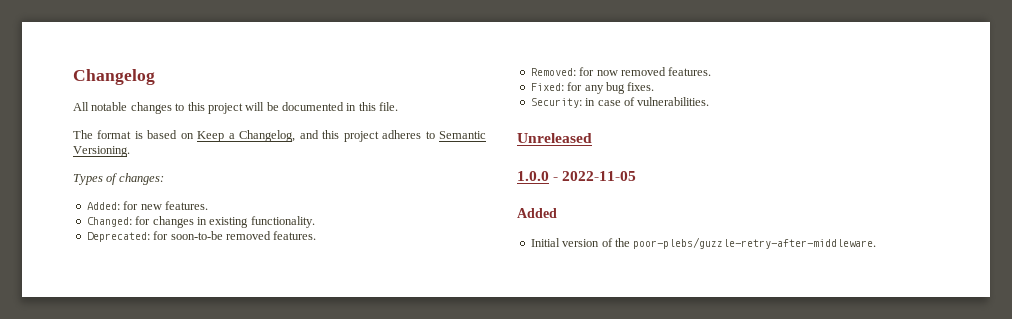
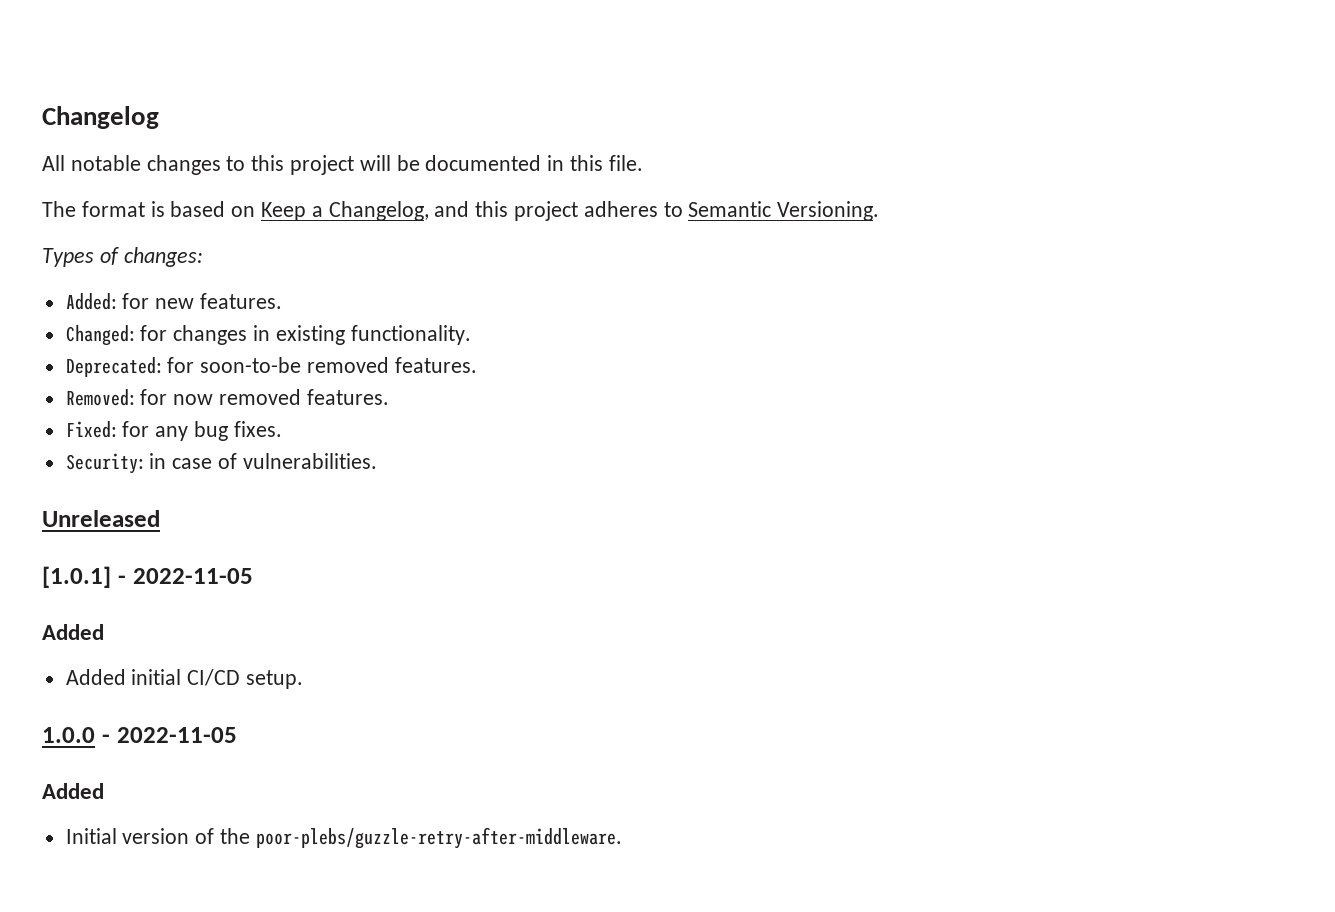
+ [1.0.1] - 2022-11-05
+ Added
+ Added initial CI/CD setup.

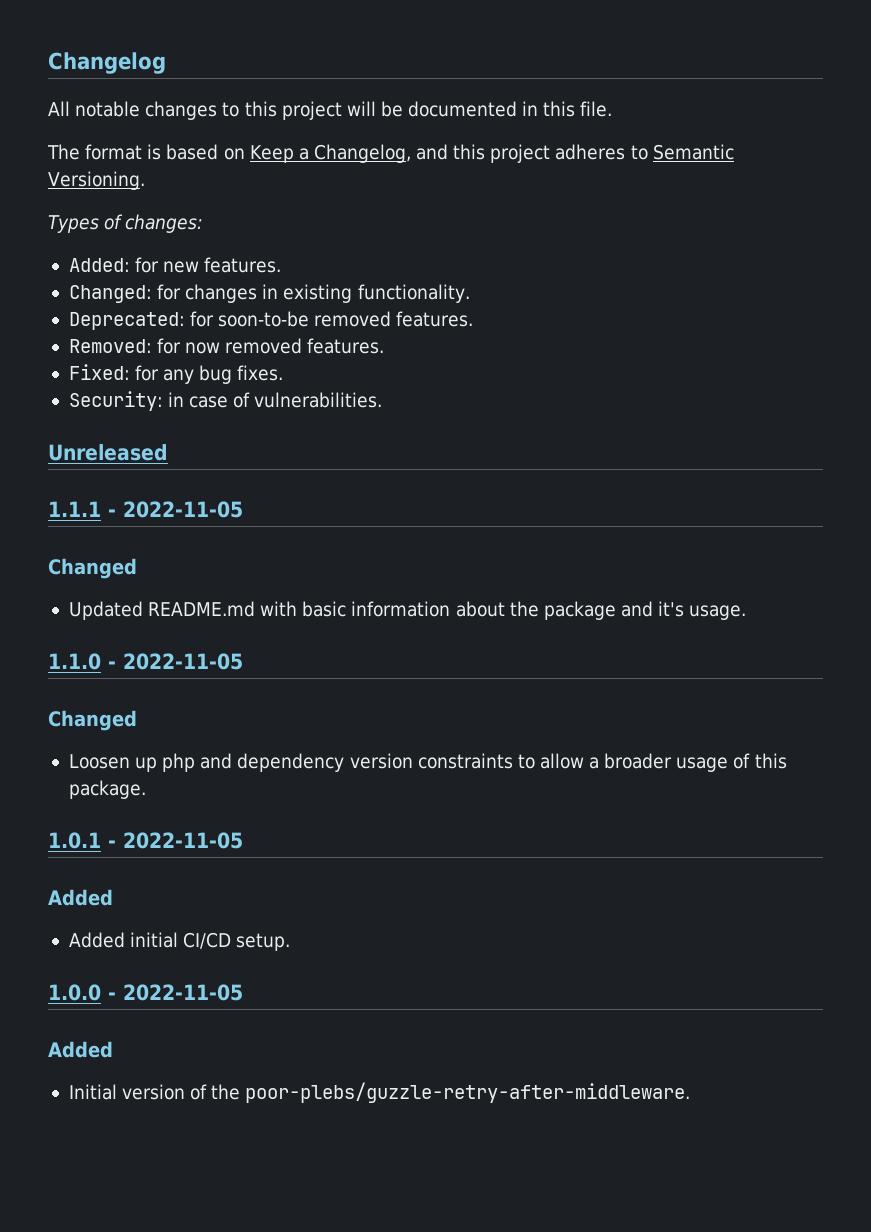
- [1.0.1] - 2022-11-05
+ 1.1.1 - 2022-11-05
+ Changed
+ Updated README.md with basic information about the package and it's usage.
+ 1.1.0 - 2022-11-05
+ Changed
+ Loosen up php and dependency version constraints to allow a broader usage of this package.
+ 1.0.1 - 2022-11-05

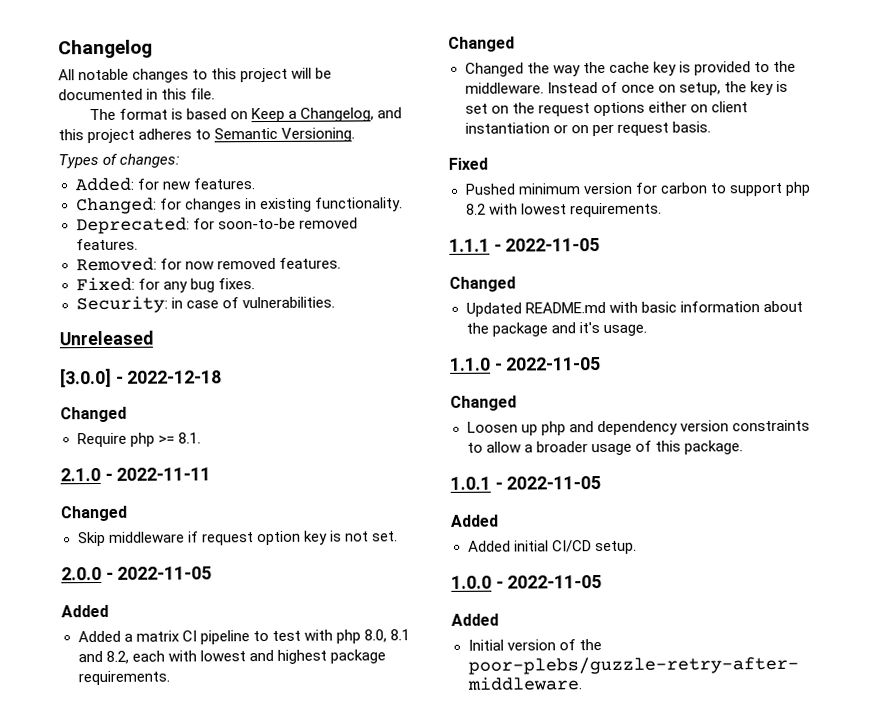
+ [3.0.0] - 2022-12-18
+ Changed
+ Require php >= 8.1.
+ 2.1.0 - 2022-11-11
+ Changed
+ Skip middleware if request option key is not set.
+ 2.0.0 - 2022-11-05
+ Added
+ Added a matrix CI pipeline to test with php 8.0, 8.1 and 8.2, each with lowest and highest package requirements.
+ Changed
+ Changed the way the cache key is provided to the middleware. Instead of once on setup, the key is set on the request options either on client instantiation or on per request basis.
+ Fixed
+ Pushed minimum version for carbon to support php 8.2 with lowest requirements.

